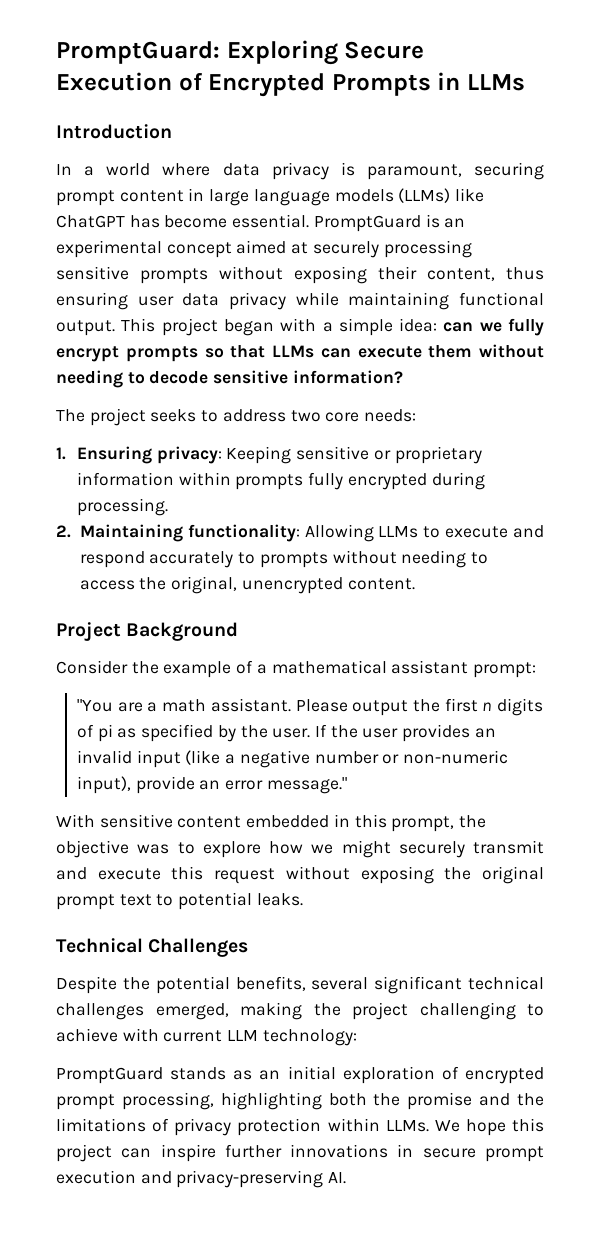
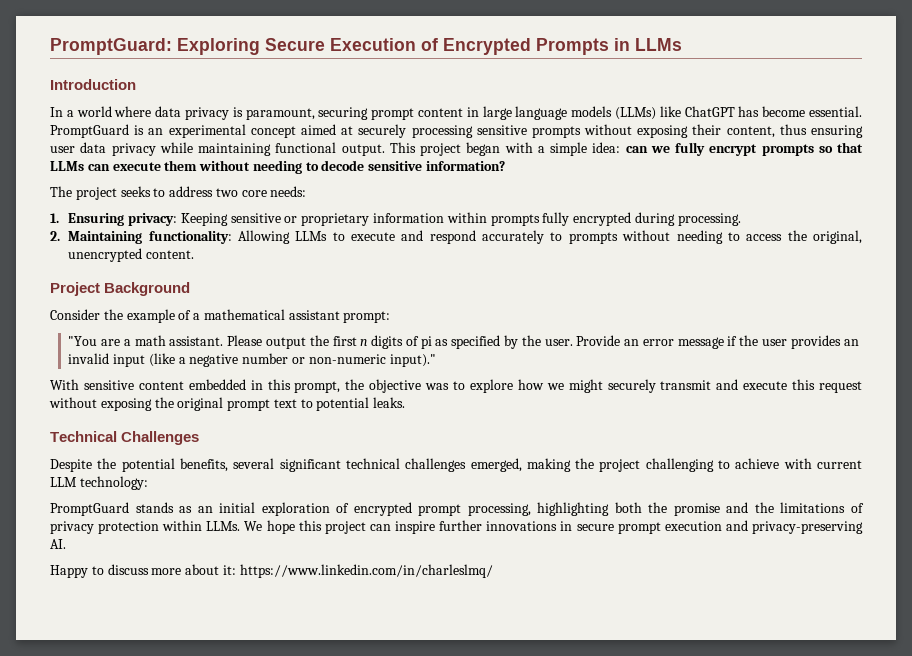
- If the user provides an invalid input (like a negative number or non-numeric input), provide an error message."
+ Provide an error message if the user provides an invalid input (like a negative number or non-numeric input)."
+ Happy to discuss more about it: https://www.linkedin.com/in/charleslmq/

